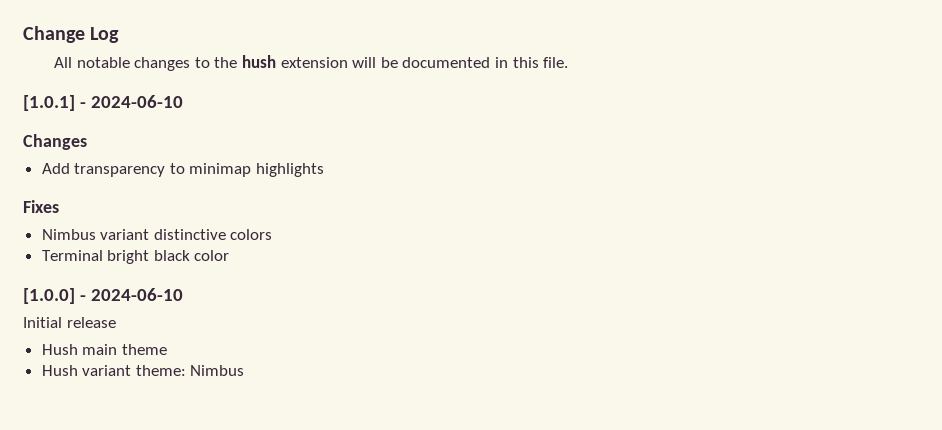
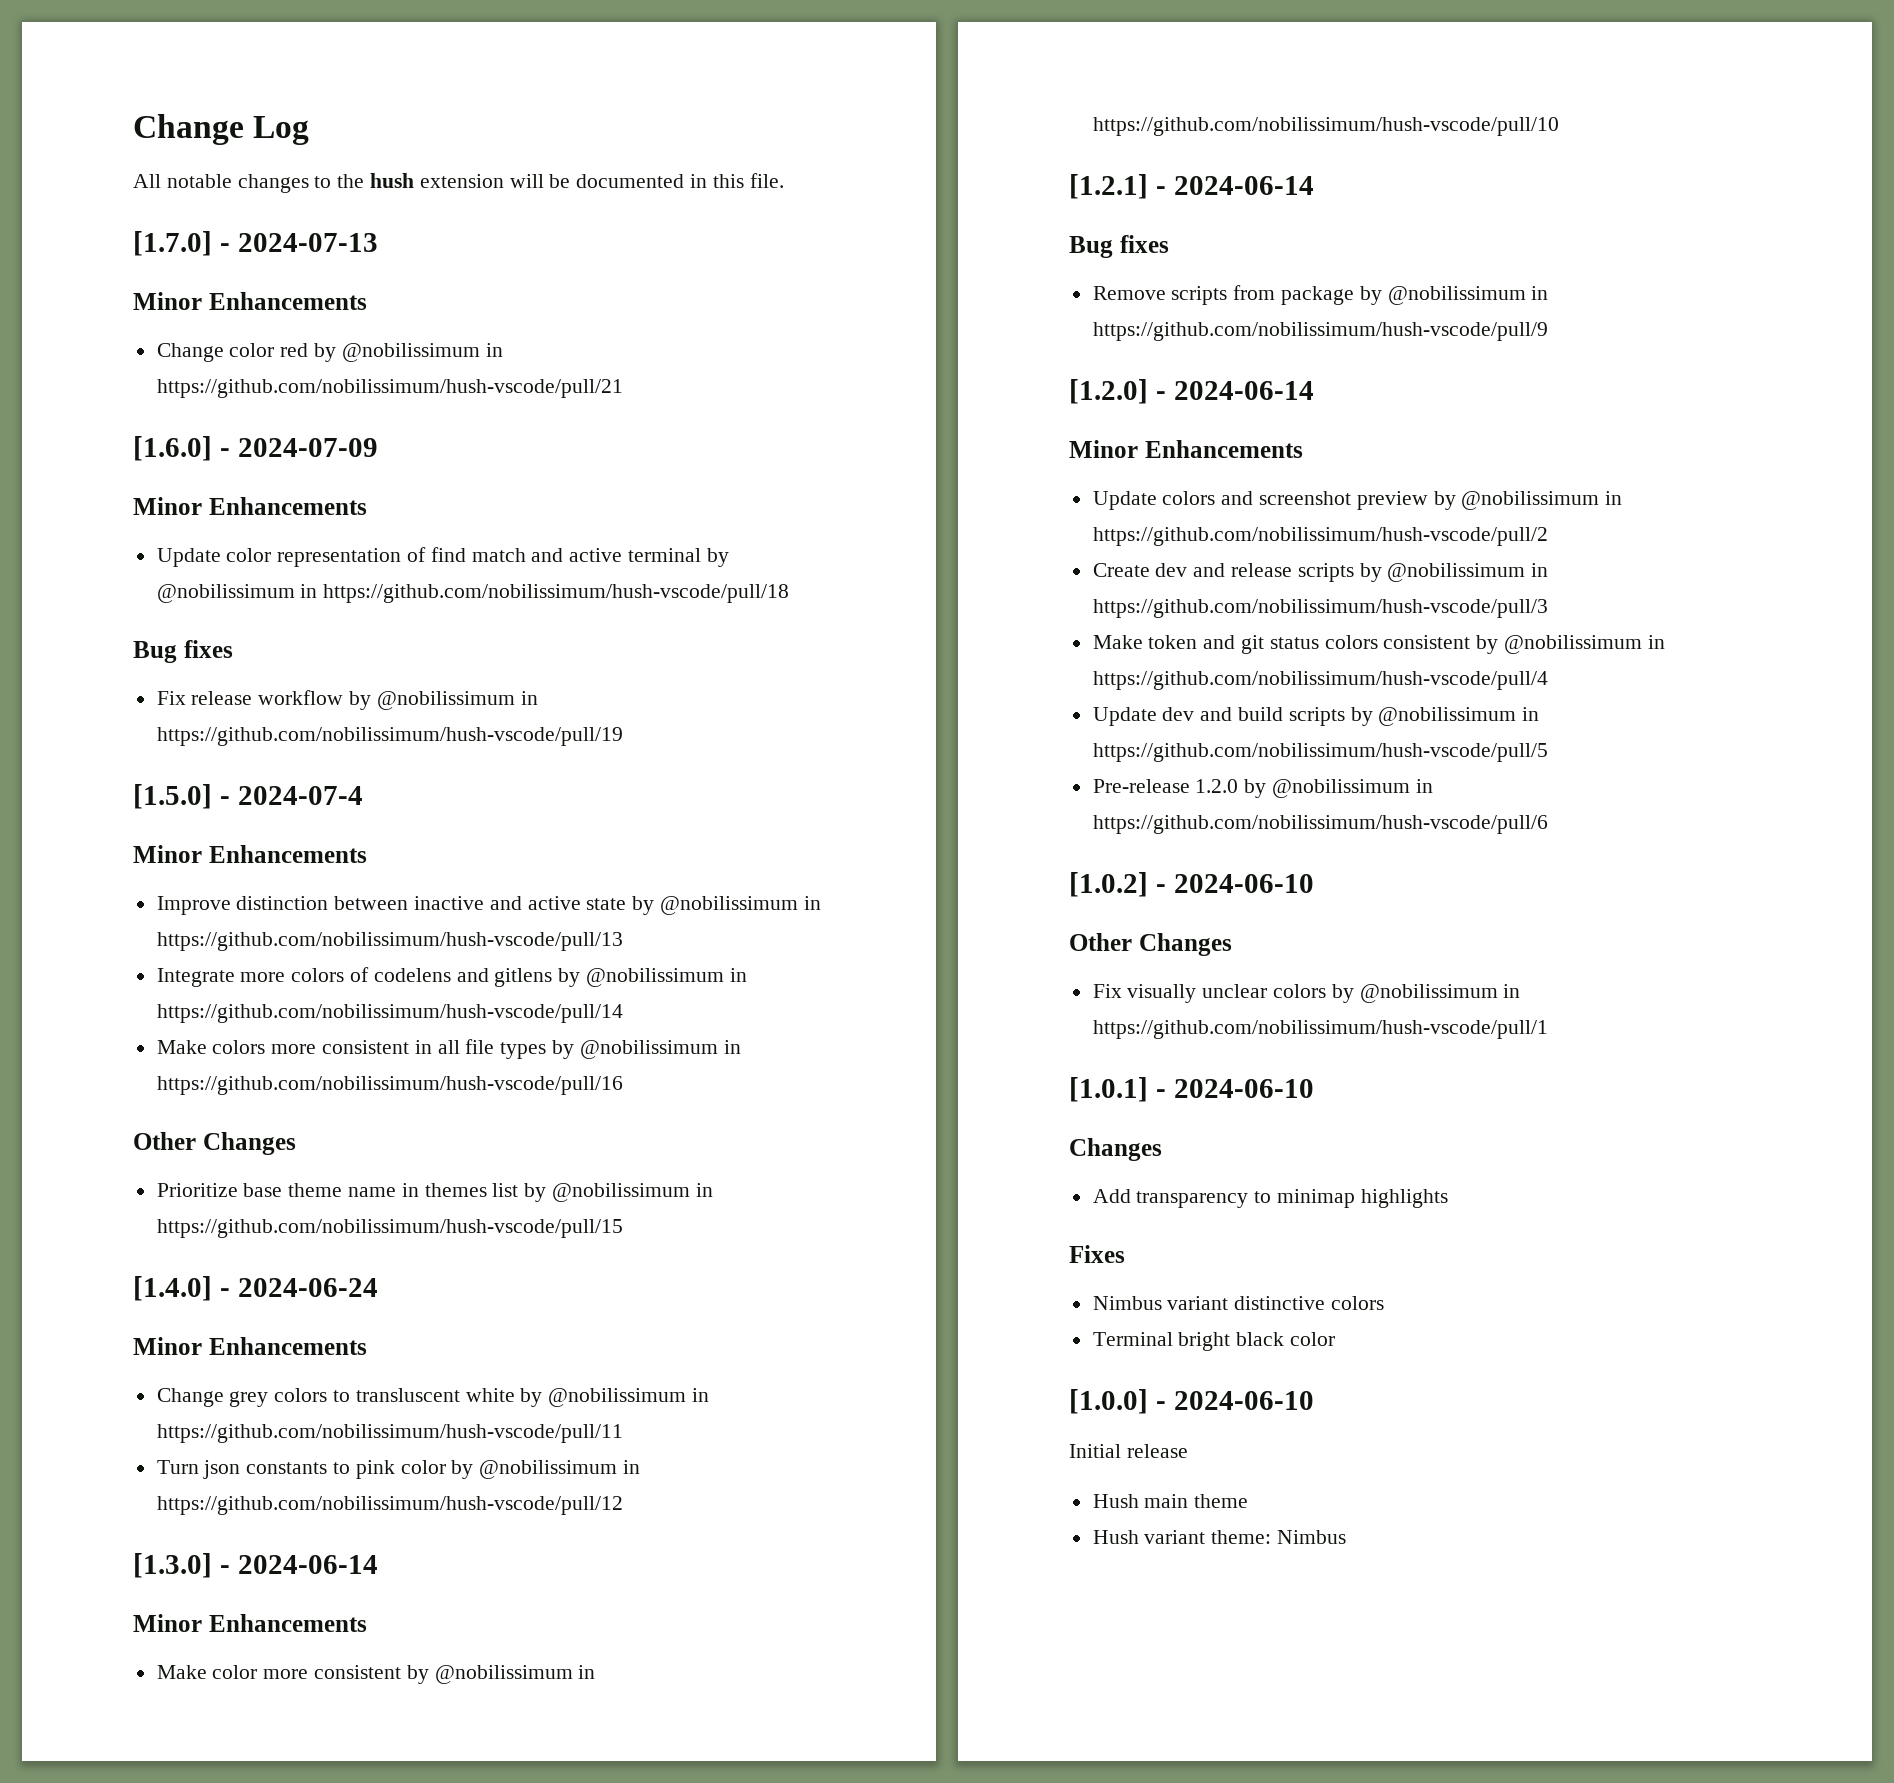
+ [1.7.0] - 2024-07-13
+ Minor Enhancements
+ Change color red by @nobilissimum in https://github.com/nobilissimum/hush-vscode/pull/21
+ [1.6.0] - 2024-07-09
+ Minor Enhancements
+ Update color representation of find match and active terminal by @nobilissimum in https://github.com/nobilissimum/hush-vscode/pull/18
+ Bug fixes
+ Fix release workflow by @nobilissimum in https://github.com/nobilissimum/hush-vscode/pull/19
+ [1.5.0] - 2024-07-4
+ Minor Enhancements
+ Improve distinction between inactive and active state by @nobilissimum in https://github.com/nobilissimum/hush-vscode/pull/13
+ Integrate more colors of codelens and gitlens by @nobilissimum in https://github.com/nobilissimum/hush-vscode/pull/14
+ Make colors more consistent in all file types by @nobilissimum in https://github.com/nobilissimum/hush-vscode/pull/16
+ Other Changes
+ Prioritize base theme name in themes list by @nobilissimum in https://github.com/nobilissimum/hush-vscode/pull/15
+ [1.4.0] - 2024-06-24
+ Minor Enhancements
+ Change grey colors to transluscent white by @nobilissimum in https://github.com/nobilissimum/hush-vscode/pull/11
+ Turn json constants to pink color by @nobilissimum in https://github.com/nobilissimum/hush-vscode/pull/12
+ [1.3.0] - 2024-06-14
+ Minor Enhancements
+ Make color more consistent by @nobilissimum in https://github.com/nobilissimum/hush-vscode/pull/10
+ [1.2.1] - 2024-06-14
+ Bug fixes
+ Remove scripts from package by @nobilissimum in https://github.com/nobilissimum/hush-vscode/pull/9
+ [1.2.0] - 2024-06-14
+ Minor Enhancements
+ Update colors and screenshot preview by @nobilissimum in https://github.com/nobilissimum/hush-vscode/pull/2
+ Create dev and release scripts by @nobilissimum in https://github.com/nobilissimum/hush-vscode/pull/3
+ Make token and git status colors consistent by @nobilissimum in https://github.com/nobilissimum/hush-vscode/pull/4
+ Update dev and build scripts by @nobilissimum in https://github.com/nobilissimum/hush-vscode/pull/5
+ Pre-release 1.2.0 by @nobilissimum in https://github.com/nobilissimum/hush-vscode/pull/6
+ [1.0.2] - 2024-06-10
+ Other Changes
+ Fix visually unclear colors by @nobilissimum in https://github.com/nobilissimum/hush-vscode/pull/1

